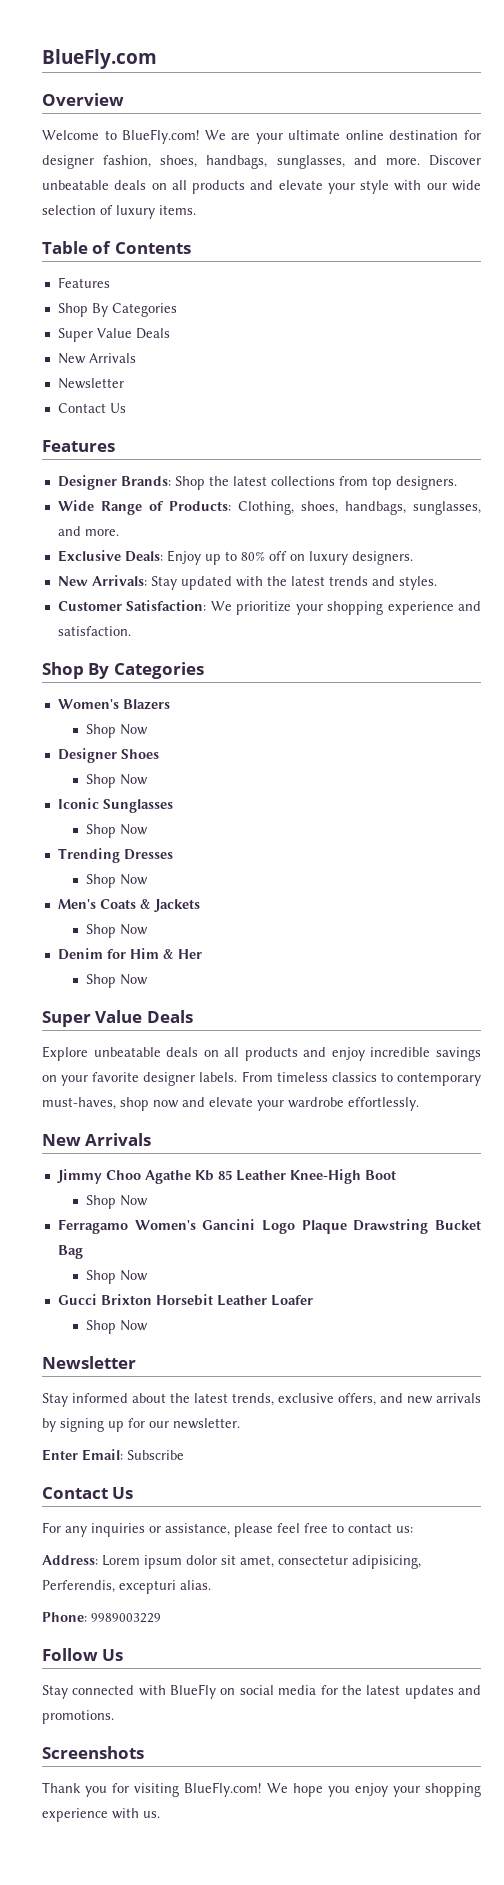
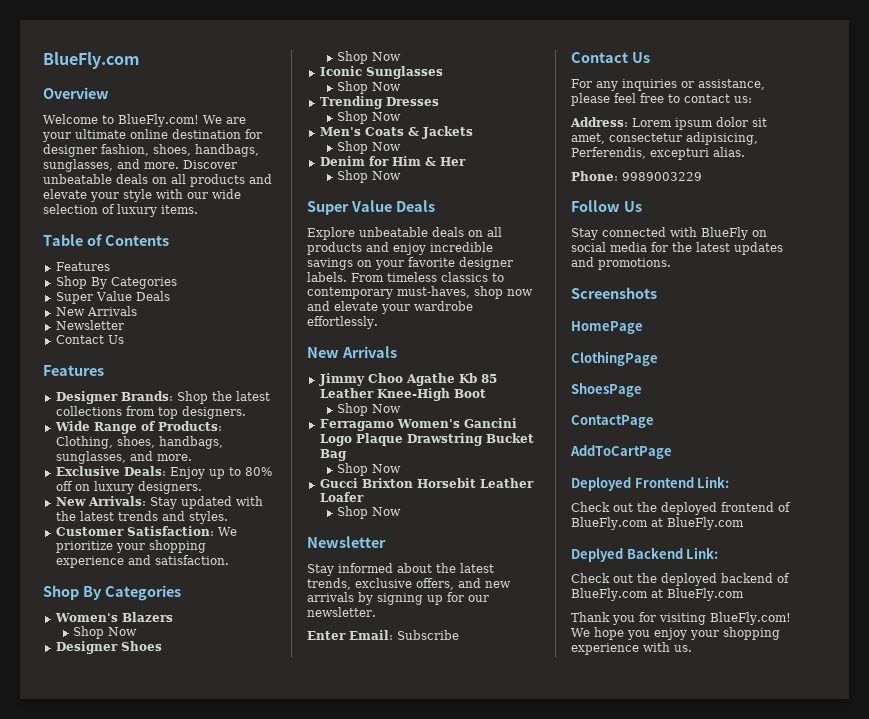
+ HomePage
+ ClothingPage
+ ShoesPage
+ ContactPage
+ AddToCartPage
+ Deployed Frontend Link:
+ Check out the deployed frontend of BlueFly.com at BlueFly.com
+ Deplyed Backend Link:
+ Check out the deployed backend of BlueFly.com at BlueFly.com

